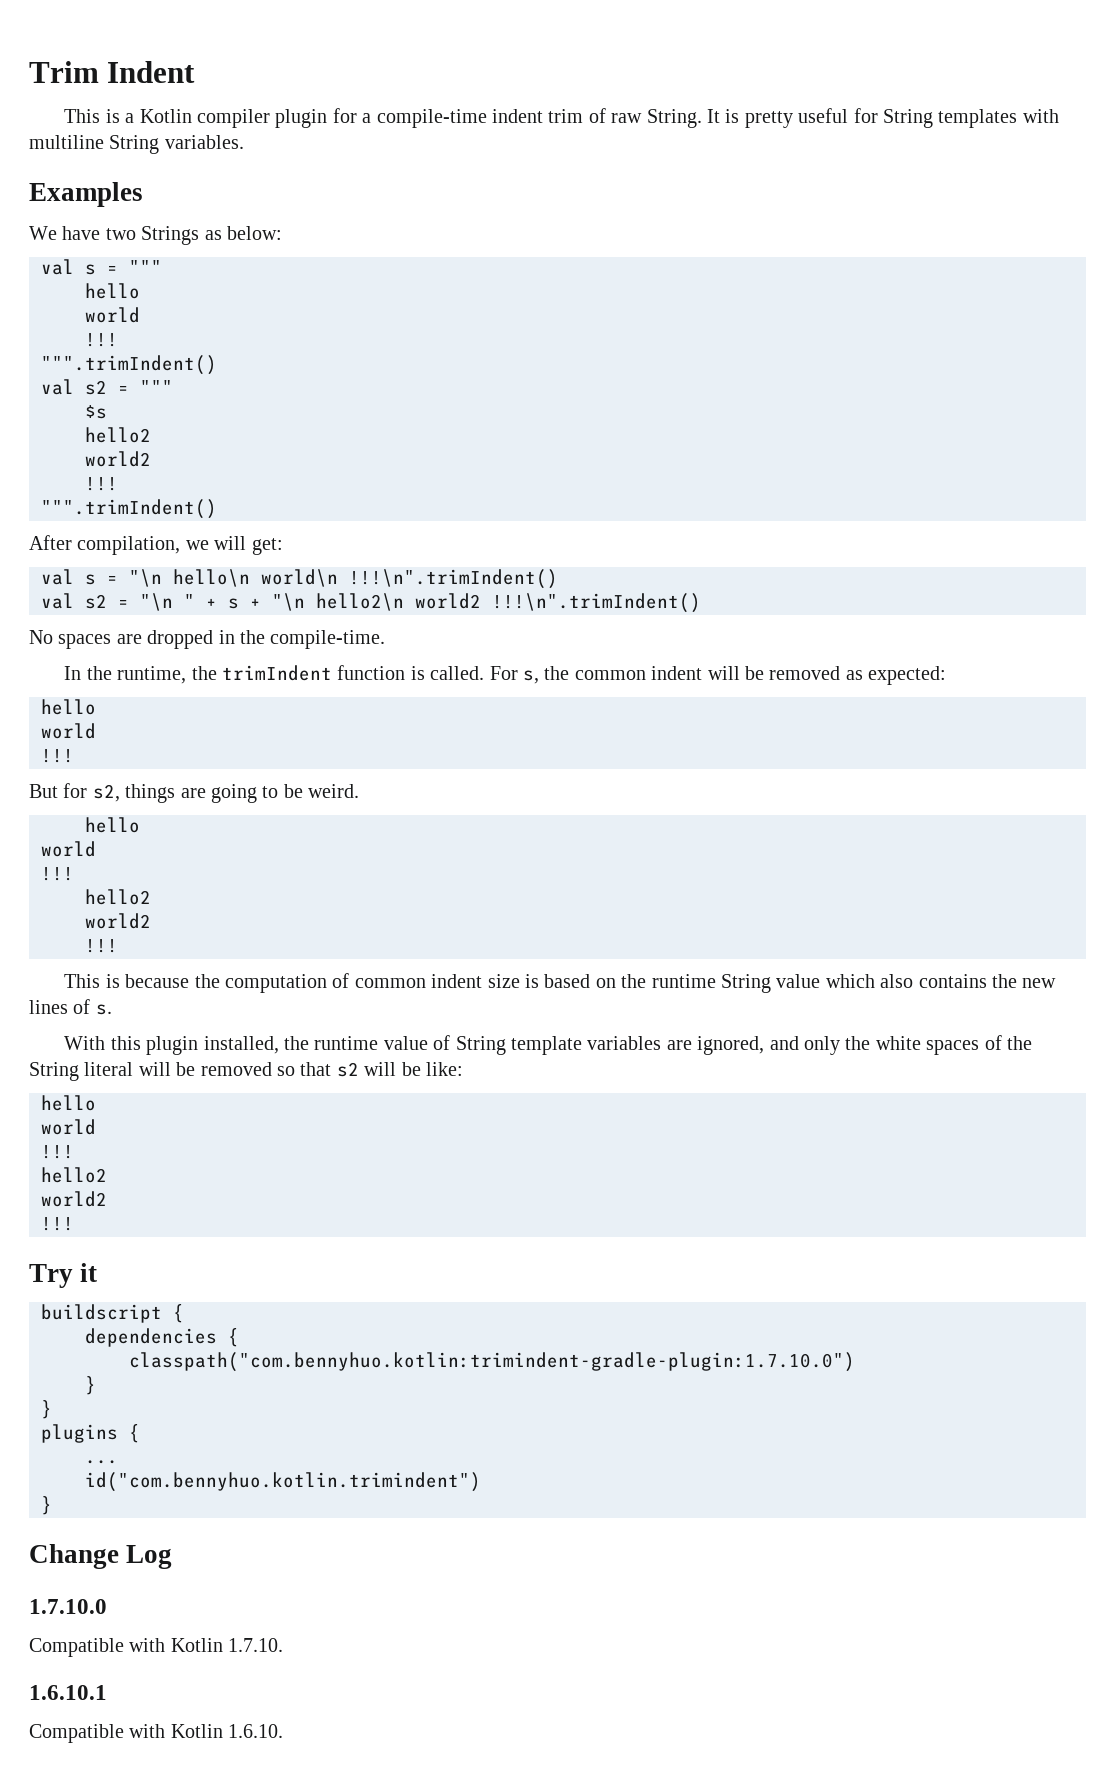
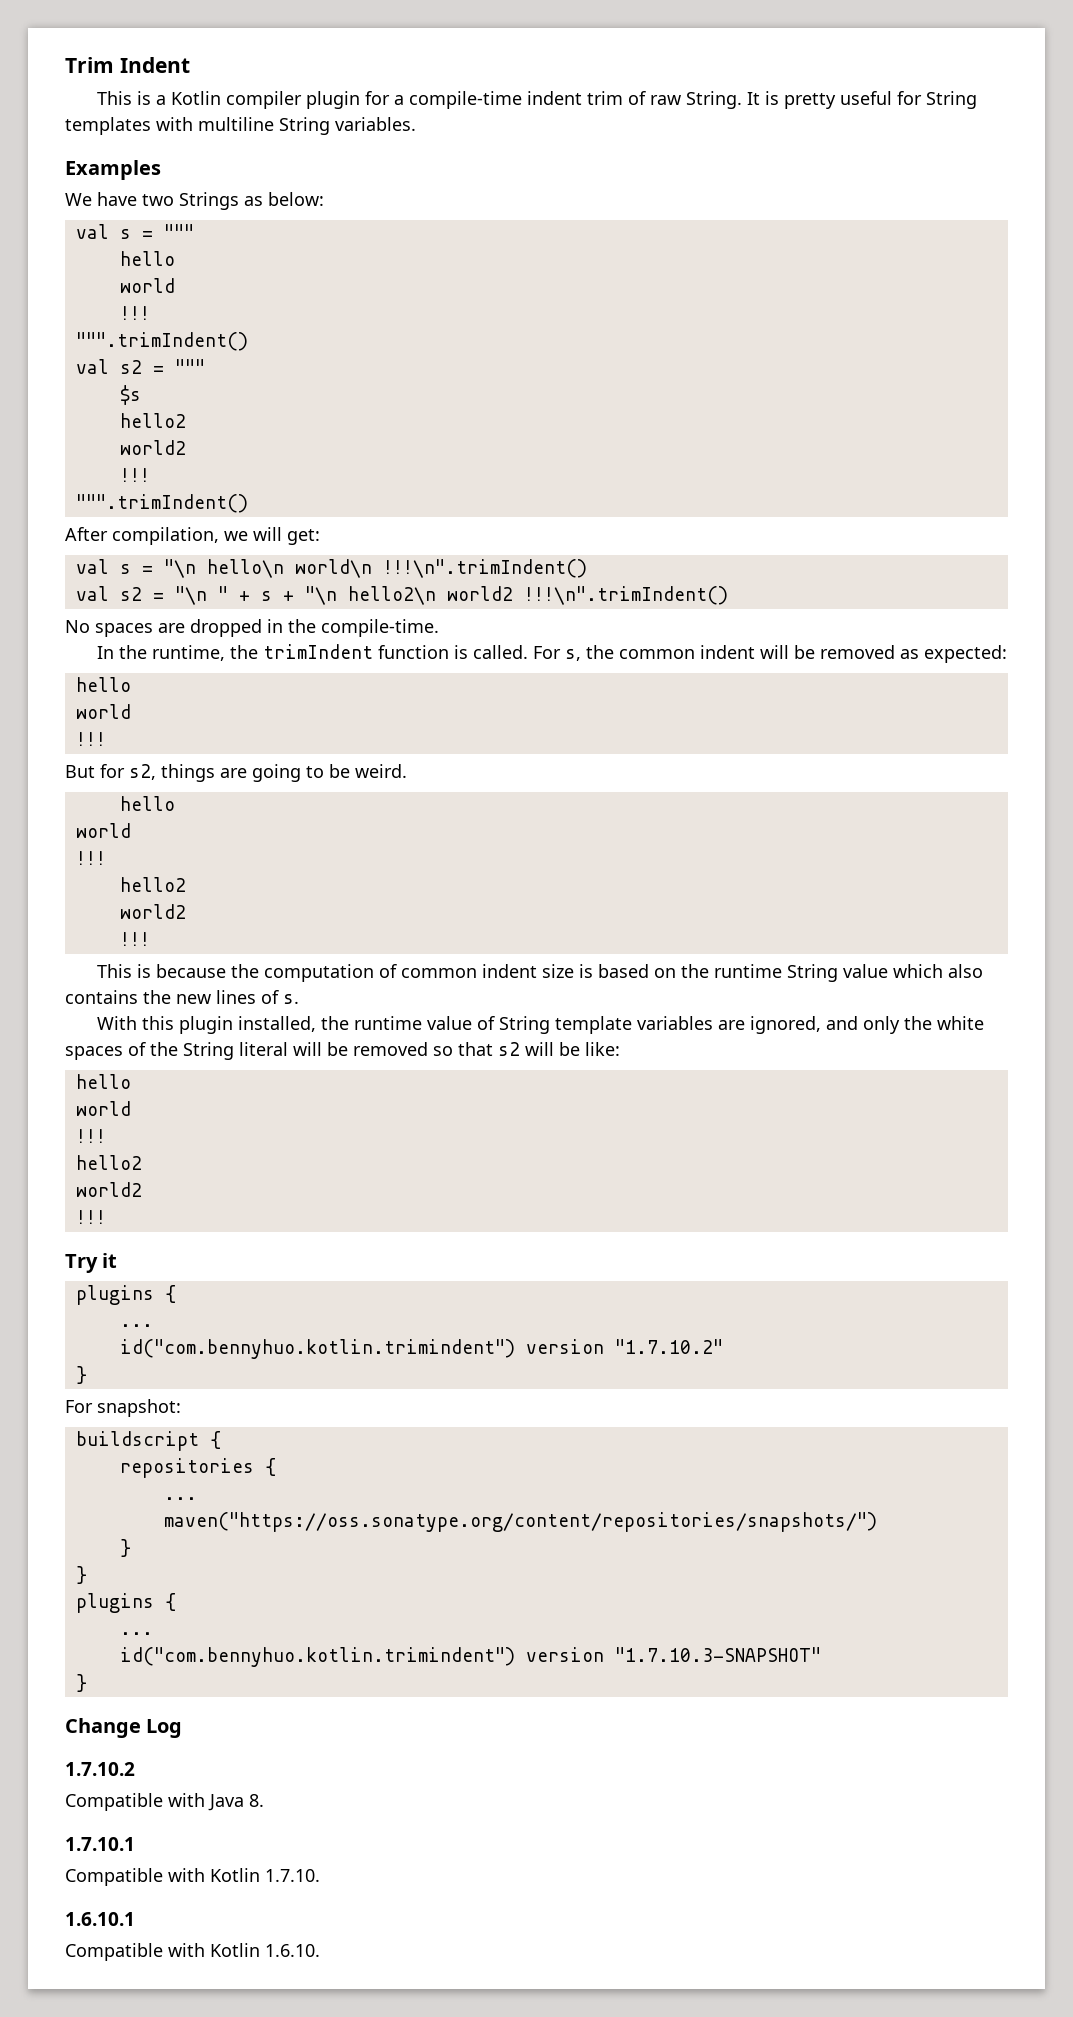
  Try it
+ plugins {
+ ...
+ id("com.bennyhuo.kotlin.trimindent") version "1.7.10.2"
+ }
+ For snapshot:
- dependencies {
- classpath("com.bennyhuo.kotlin:trimindent-gradle-plugin:1.7.10.0")
+ repositories {
+ ...
+ maven("https://oss.sonatype.org/content/repositories/snapshots/")
- id("com.bennyhuo.kotlin.trimindent")
+ id("com.bennyhuo.kotlin.trimindent") version "1.7.10.3-SNAPSHOT"
- 1.7.10.0
+ 1.7.10.2
+ Compatible with Java 8.
+ 1.7.10.1

